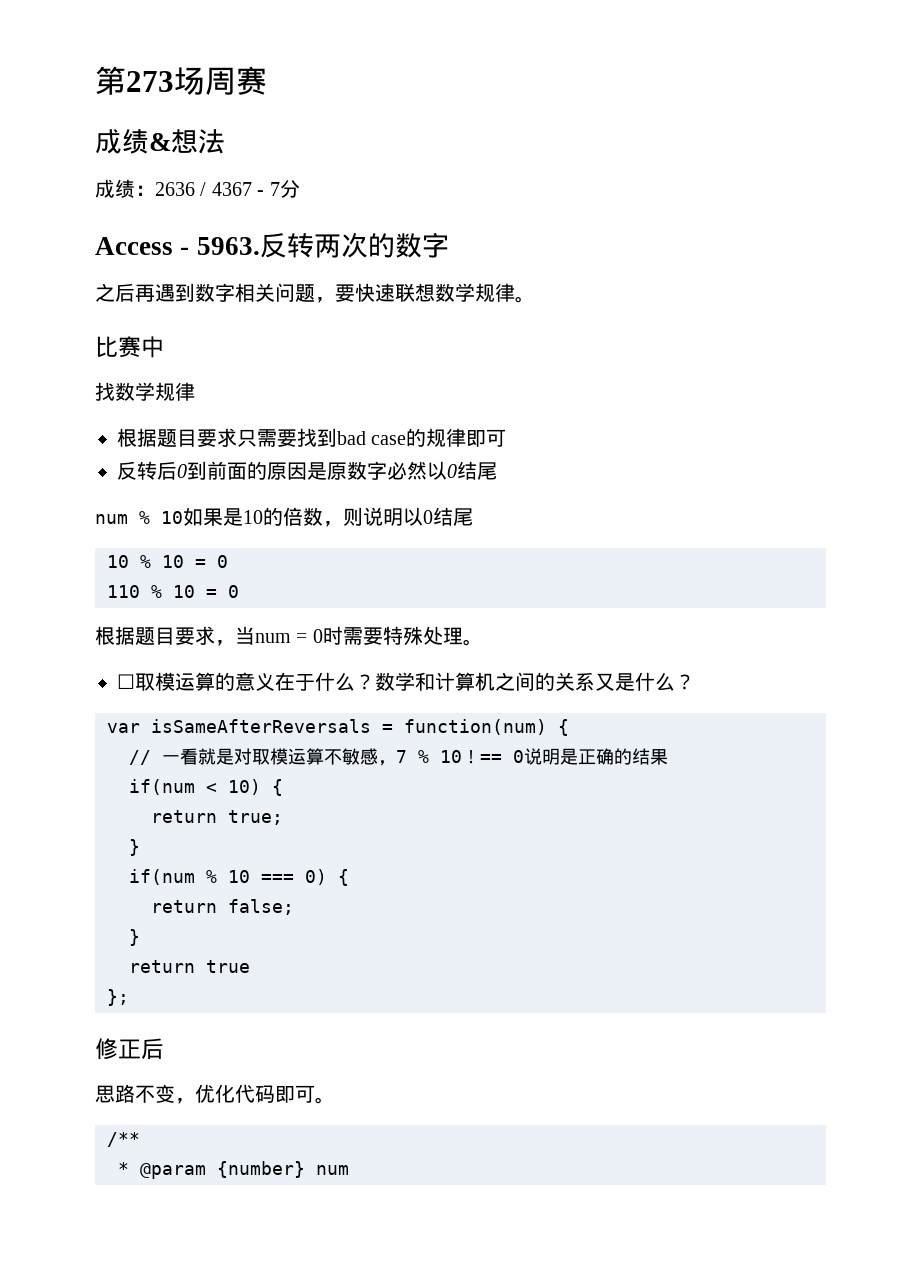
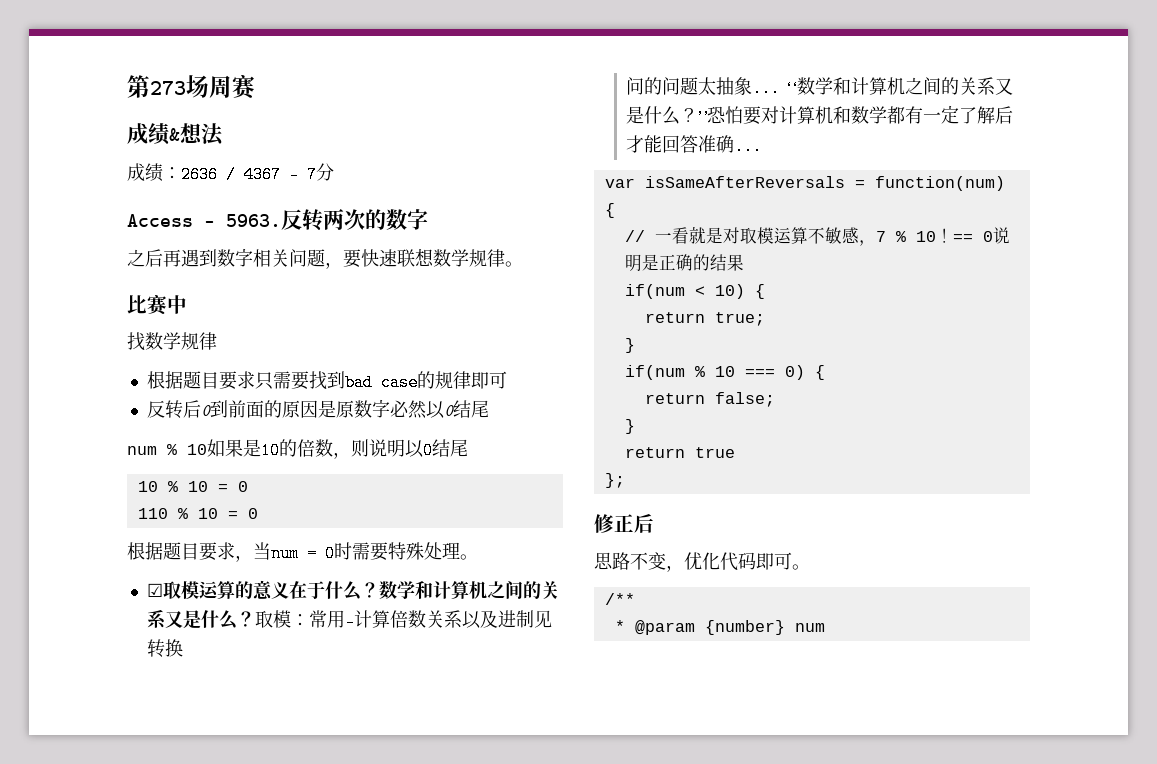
- ☐取模运算的意义在于什么？
+ ☑取模运算的意义在于什么？
+ 取模：常用-计算倍数关系以及进制见转换
+ 问的问题太抽象... “数学和计算机之间的关系又是什么？”恐怕要对计算机和数学都有一定了解后才能回答准确...

